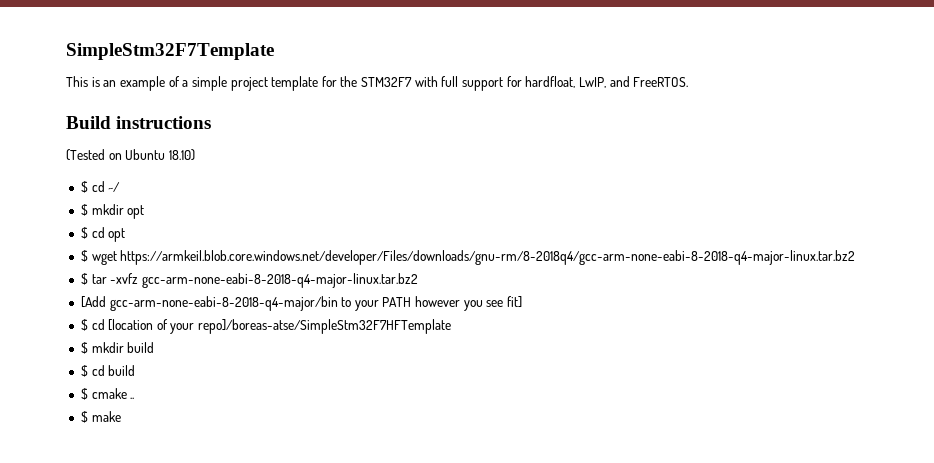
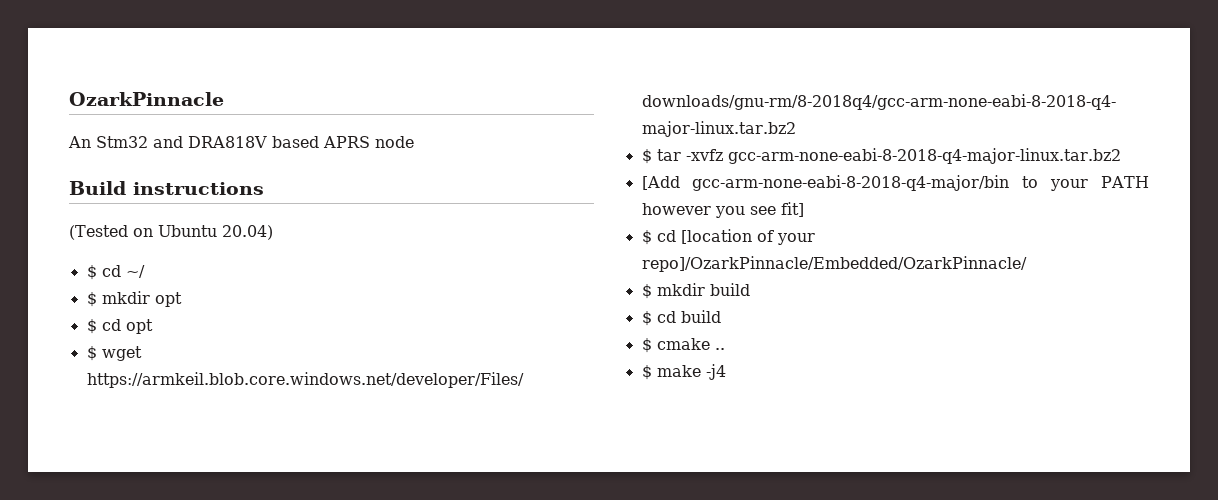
- SimpleStm32F7Template
- This is an example of a simple project template for the STM32F7 with full support for hardfloat, LwIP, and FreeRTOS.
+ OzarkPinnacle
+ An Stm32 and DRA818V based APRS node
- (Tested on Ubuntu 18.10)
+ (Tested on Ubuntu 20.04)
- $ cd [location of your repo]/boreas-atse/SimpleStm32F7HFTemplate
+ $ cd [location of your repo]/OzarkPinnacle/Embedded/OzarkPinnacle/
- $ make
+ $ make -j4

